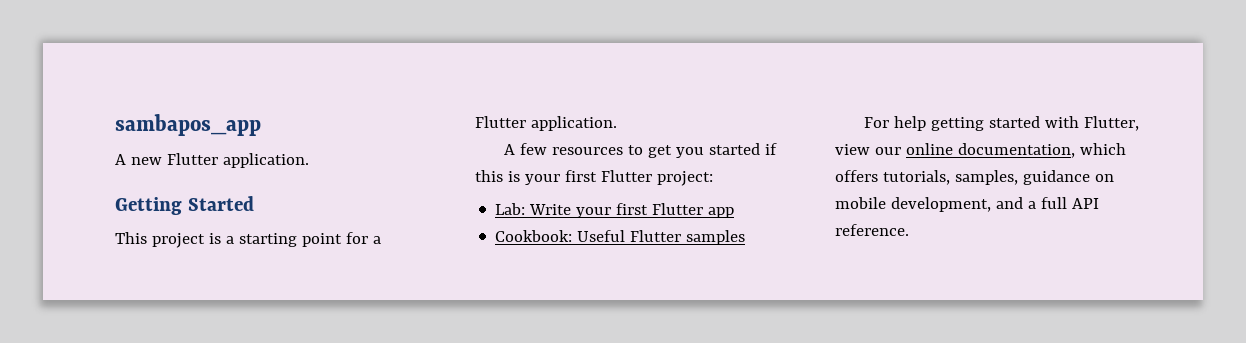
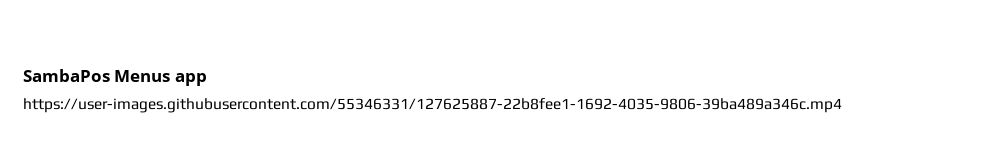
- sambapos_app
- A new Flutter application.
- Getting Started
- This project is a starting point for a Flutter application.
- A few resources to get you started if this is your first Flutter project:
- Lab: Write your first Flutter app
- Cookbook: Useful Flutter samples
- For help getting started with Flutter, view our online documentation, which offers tutorials, samples, guidance on mobile development, and a full API reference.
+ SambaPos Menus app
+ https://user-images.githubusercontent.com/55346331/127625887-22b8fee1-1692-4035-9806-39ba489a346c.mp4

